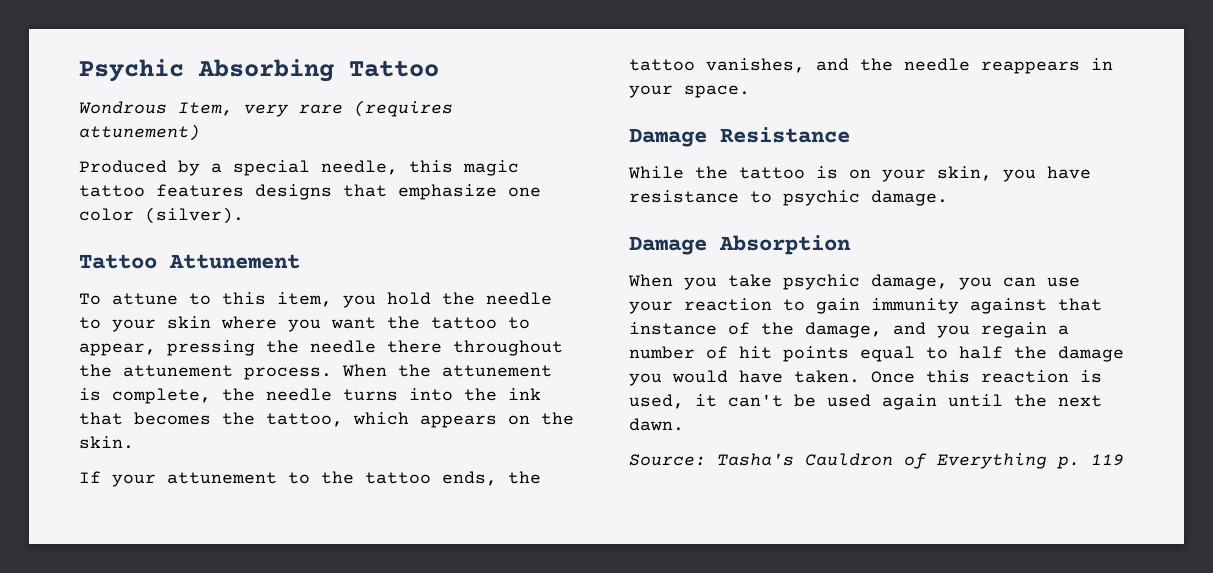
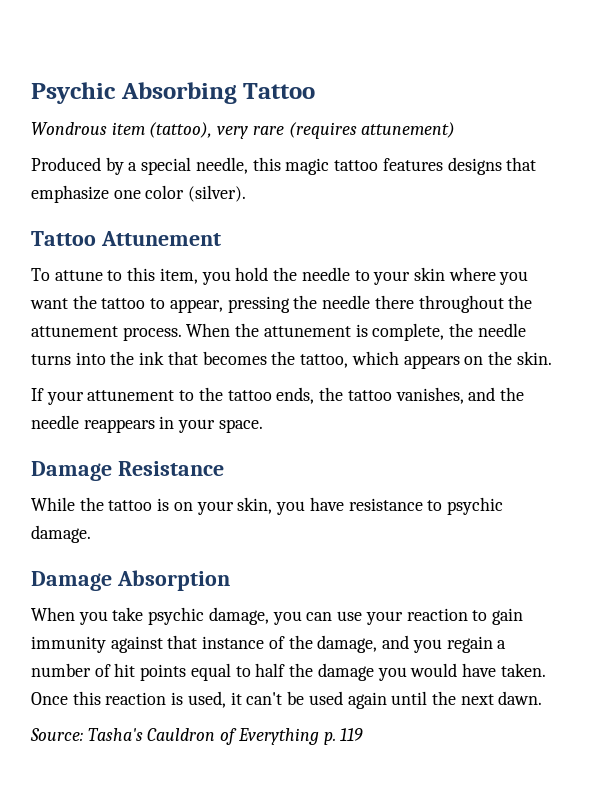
- Wondrous Item, very rare (requires attunement)
+ Wondrous item (tattoo), very rare (requires attunement)

